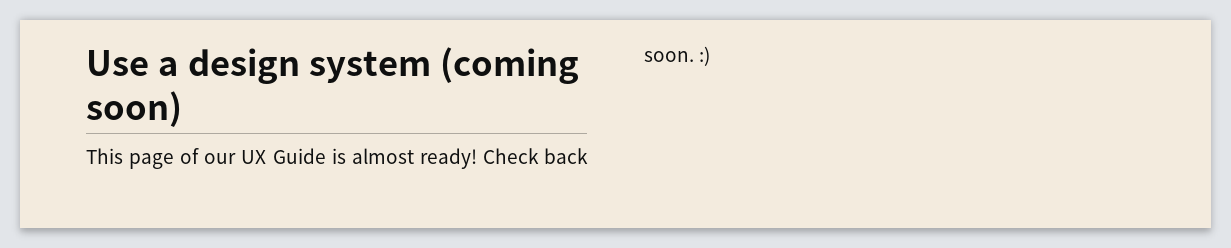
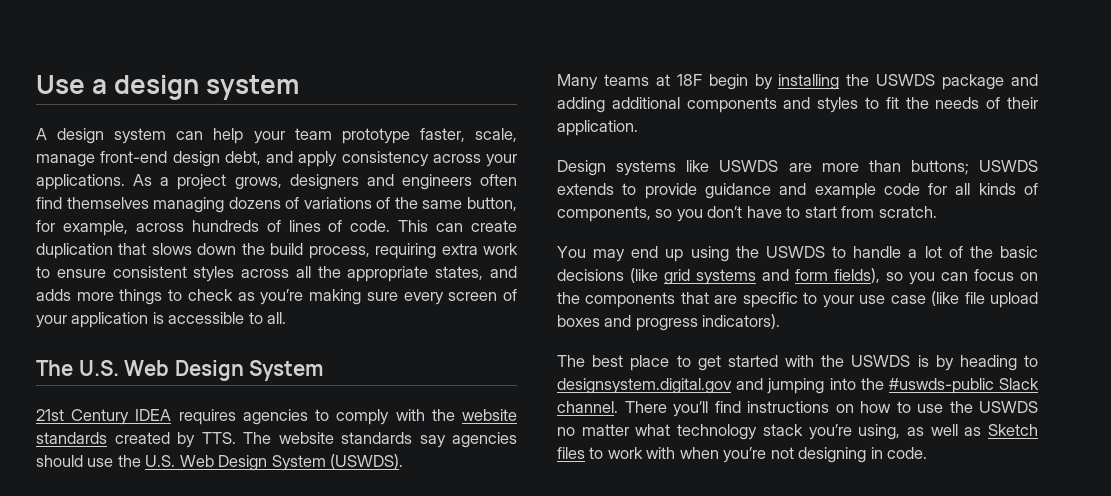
- Use a design system (coming soon)
- This page of our UX Guide is almost ready! Check back soon. :)
+ Use a design system
+ A design system can help your team prototype faster, scale, manage front-end design debt, and apply consistency across your applications. As a project grows, designers and engineers often find themselves managing dozens of variations of the same button, for example, across hundreds of lines of code. This can create duplication that slows down the build process, requiring extra work to ensure consistent styles across all the appropriate states, and adds more things to check as you’re making sure every screen of your application is accessible to all.
+ The U.S. Web Design System
+ 21st Century IDEA requires agencies to comply with the website standards created by TTS. The website standards say agencies should use the U.S. Web Design System (USWDS).
+ Many teams at 18F begin by installing the USWDS package and adding additional components and styles to fit the needs of their application.
+ Design systems like USWDS are more than buttons; USWDS extends to provide guidance and example code for all kinds of components, so you don’t have to start from scratch.
+ You may end up using the USWDS to handle a lot of the basic decisions (like grid systems and form fields), so you can focus on the components that are specific to your use case (like file upload boxes and progress indicators).
+ The best place to get started with the USWDS is by heading to designsystem.digital.gov and jumping into the #uswds-public Slack channel. There you’ll find instructions on how to use the USWDS no matter what technology stack you’re using, as well as Sketch files to work with when you’re not designing in code.

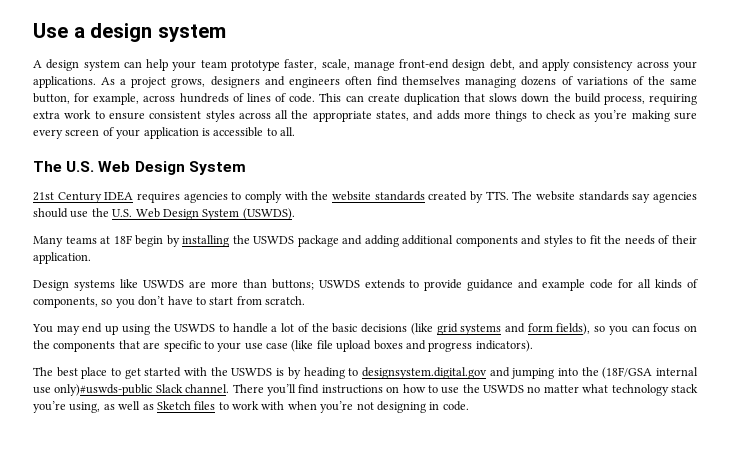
- The best place to get started with the USWDS is by heading to designsystem.digital.gov and jumping into the #uswds-public Slack channel.
+ The best place to get started with the USWDS is by heading to designsystem.digital.gov and jumping into the (18F/GSA internal use only)#uswds-public Slack channel.

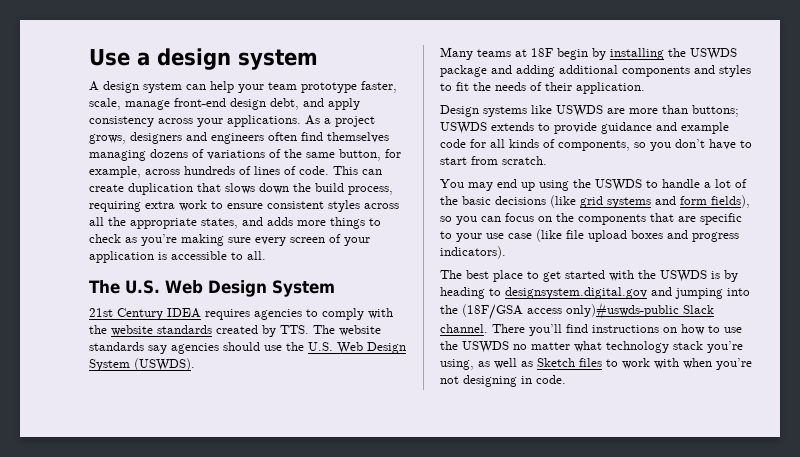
- The best place to get started with the USWDS is by heading to designsystem.digital.gov and jumping into the (18F/GSA internal use only)#uswds-public Slack channel.
+ The best place to get started with the USWDS is by heading to designsystem.digital.gov and jumping into the (18F/GSA access only)#uswds-public Slack channel.

